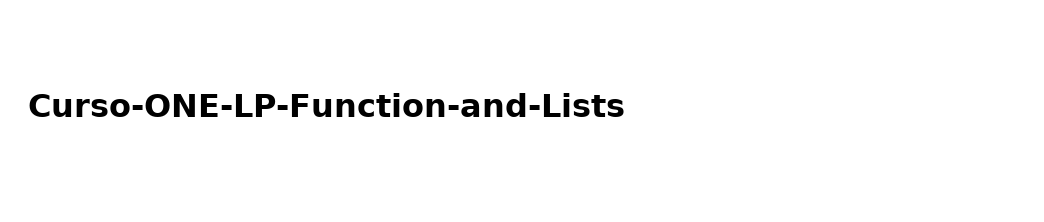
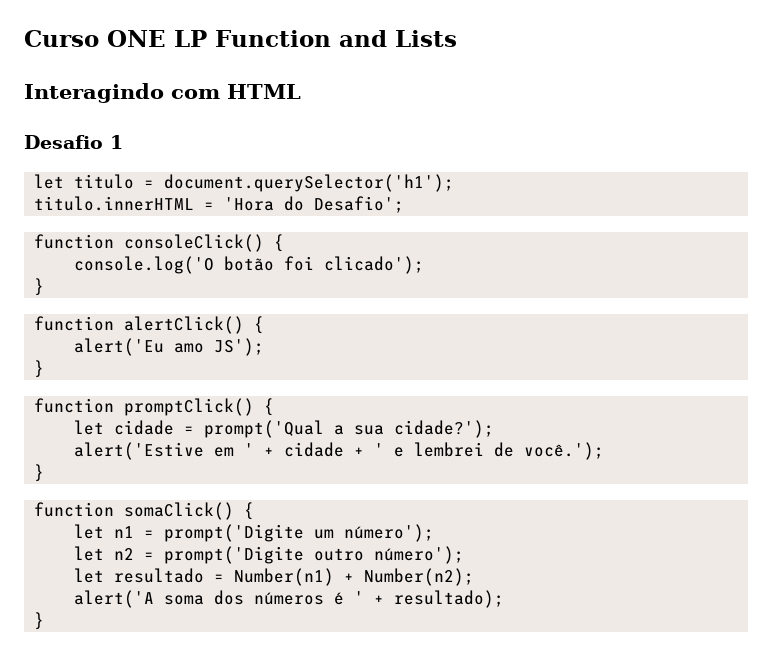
- Curso-ONE-LP-Function-and-Lists
+ Curso ONE LP Function and Lists
+ Interagindo com HTML
+ Desafio 1
+ let titulo = document.querySelector('h1');
+ titulo.innerHTML = 'Hora do Desafio';
+ function consoleClick() {
+ console.log('O botão foi clicado');
+ }
+ function alertClick() {
+ alert('Eu amo JS');
+ }
+ function promptClick() {
+ let cidade = prompt('Qual a sua cidade?');
+ alert('Estive em ' + cidade + ' e lembrei de você.');
+ }
+ function somaClick() {
+ let n1 = prompt('Digite um número');
+ let n2 = prompt('Digite outro número');
+ let resultado = Number(n1) + Number(n2);
+ alert('A soma dos números é ' + resultado);
+ }

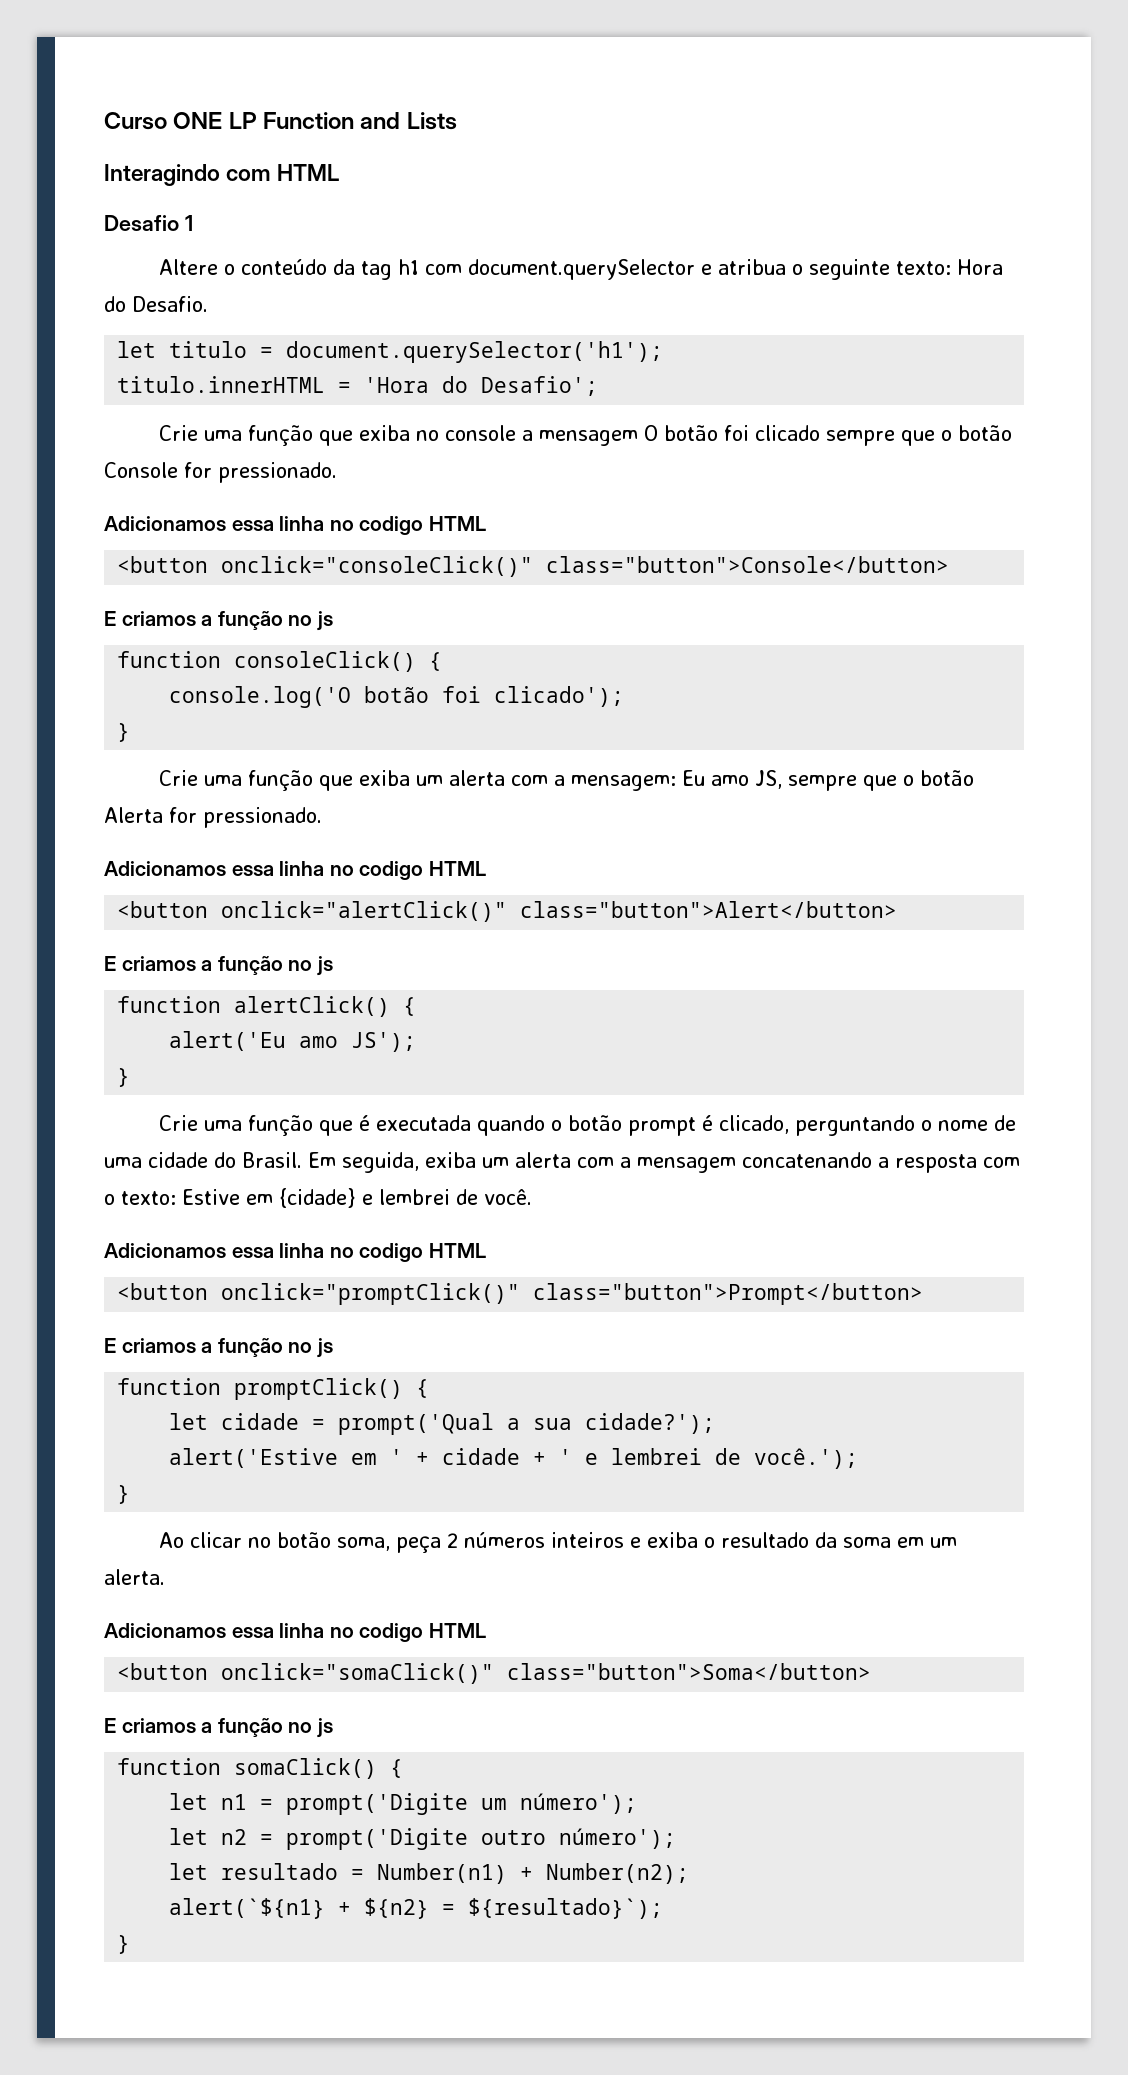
+ Altere o conteúdo da tag h1 com document.querySelector e atribua o seguinte texto: Hora do Desafio.
+ Crie uma função que exiba no console a mensagem O botão foi clicado sempre que o botão Console for pressionado.
+ Adicionamos essa linha no codigo HTML
+ <button onclick="consoleClick()" class="button">Console</button>
+ E criamos a função no js
+ Crie uma função que exiba um alerta com a mensagem: Eu amo JS, sempre que o botão Alerta for pressionado.
+ Adicionamos essa linha no codigo HTML
+ <button onclick="alertClick()" class="button">Alert</button>
+ E criamos a função no js
+ Crie uma função que é executada quando o botão prompt é clicado, perguntando o nome de uma cidade do Brasil. Em seguida, exiba um alerta com a mensagem concatenando a resposta com o texto: Estive em {cidade} e lembrei de você.
+ Adicionamos essa linha no codigo HTML
+ <button onclick="promptClick()" class="button">Prompt</button>
+ E criamos a função no js
+ Ao clicar no botão soma, peça 2 números inteiros e exiba o resultado da soma em um alerta.
+ Adicionamos essa linha no codigo HTML
+ <button onclick="somaClick()" class="button">Soma</button>
+ E criamos a função no js
- alert('A soma dos números é ' + resultado);
+ alert(`${n1} + ${n2} = ${resultado}`);

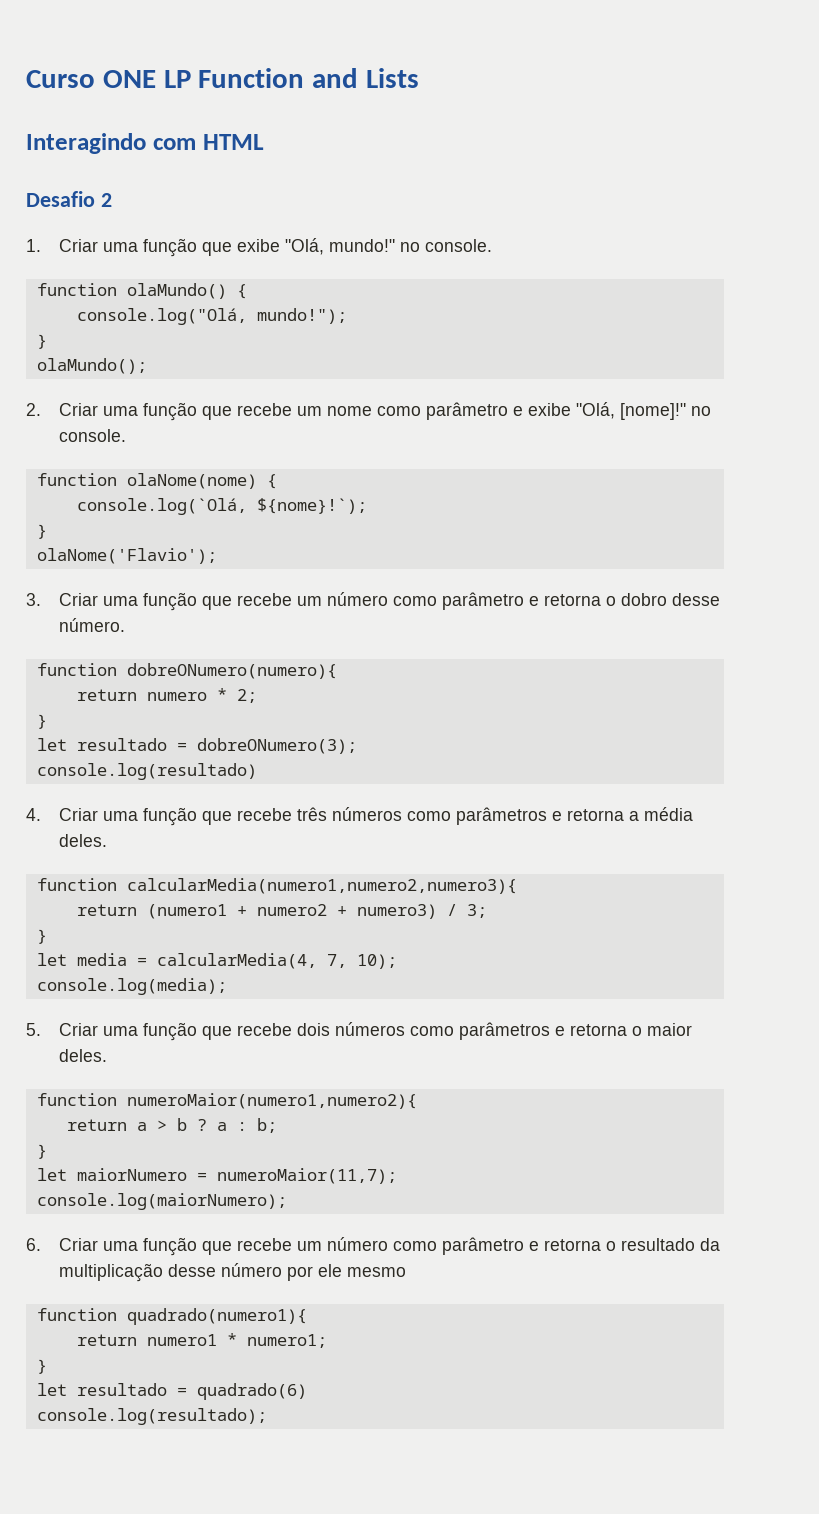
- Desafio 1
- Altere o conteúdo da tag h1 com document.querySelector e atribua o seguinte texto: Hora do Desafio.
- let titulo = document.querySelector('h1');
- titulo.innerHTML = 'Hora do Desafio';
- Crie uma função que exiba no console a mensagem O botão foi clicado sempre que o botão Console for pressionado.
- Adicionamos essa linha no codigo HTML
- <button onclick="consoleClick()" class="button">Console</button>
- E criamos a função no js
- function consoleClick() {
- console.log('O botão foi clicado');
+ Desafio 2
+ 1. Criar uma função que exibe "Olá, mundo!" no console.
+ function olaMundo() {
+ console.log("Olá, mundo!");
  }
- Crie uma função que exiba um alerta com a mensagem: Eu amo JS, sempre que o botão Alerta for pressionado.
- Adicionamos essa linha no codigo HTML
- <button onclick="alertClick()" class="button">Alert</button>
- E criamos a função no js
- function alertClick() {
- alert('Eu amo JS');
+ olaMundo();
+ 2. Criar uma função que recebe um nome como parâmetro e exibe "Olá, [nome]!" no console.
+ function olaNome(nome) {
+ console.log(`Olá, ${nome}!`);
  }
- Crie uma função que é executada quando o botão prompt é clicado, perguntando o nome de uma cidade do Brasil. Em seguida, exiba um alerta com a mensagem concatenando a resposta com o texto: Estive em {cidade} e lembrei de você.
- Adicionamos essa linha no codigo HTML
- <button onclick="promptClick()" class="button">Prompt</button>
- E criamos a função no js
- function promptClick() {
- let cidade = prompt('Qual a sua cidade?');
- alert('Estive em ' + cidade + ' e lembrei de você.');
+ olaNome('Flavio');
+ 3. Criar uma função que recebe um número como parâmetro e retorna o dobro desse número.
+ function dobreONumero(numero){
+ return numero * 2;
  }
- Ao clicar no botão soma, peça 2 números inteiros e exiba o resultado da soma em um alerta.
- Adicionamos essa linha no codigo HTML
- <button onclick="somaClick()" class="button">Soma</button>
- E criamos a função no js
- function somaClick() {
- let n1 = prompt('Digite um número');
- let n2 = prompt('Digite outro número');
- let resultado = Number(n1) + Number(n2);
- alert(`${n1} + ${n2} = ${resultado}`);
+ let resultado = dobreONumero(3);
+ console.log(resultado)
+ 4. Criar uma função que recebe três números como parâmetros e retorna a média deles.
+ function calcularMedia(numero1,numero2,numero3){
+ return (numero1 + numero2 + numero3) / 3;
  }
+ let media = calcularMedia(4, 7, 10);
+ console.log(media);
+ 5. Criar uma função que recebe dois números como parâmetros e retorna o maior deles.
+ function numeroMaior(numero1,numero2){
+ return a > b ? a : b;
+ }
+ let maiorNumero = numeroMaior(11,7);
+ console.log(maiorNumero);
+ 6. Criar uma função que recebe um número como parâmetro e retorna o resultado da multiplicação desse número por ele mesmo
+ function quadrado(numero1){
+ return numero1 * numero1;
+ }
+ let resultado = quadrado(6)
+ console.log(resultado);

